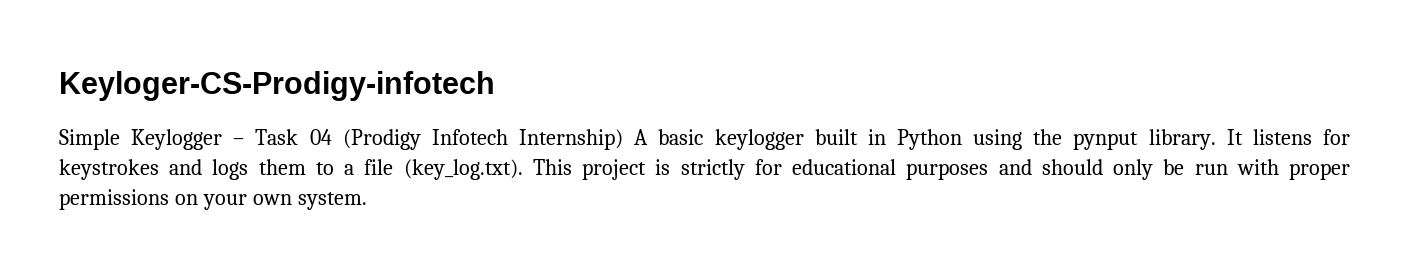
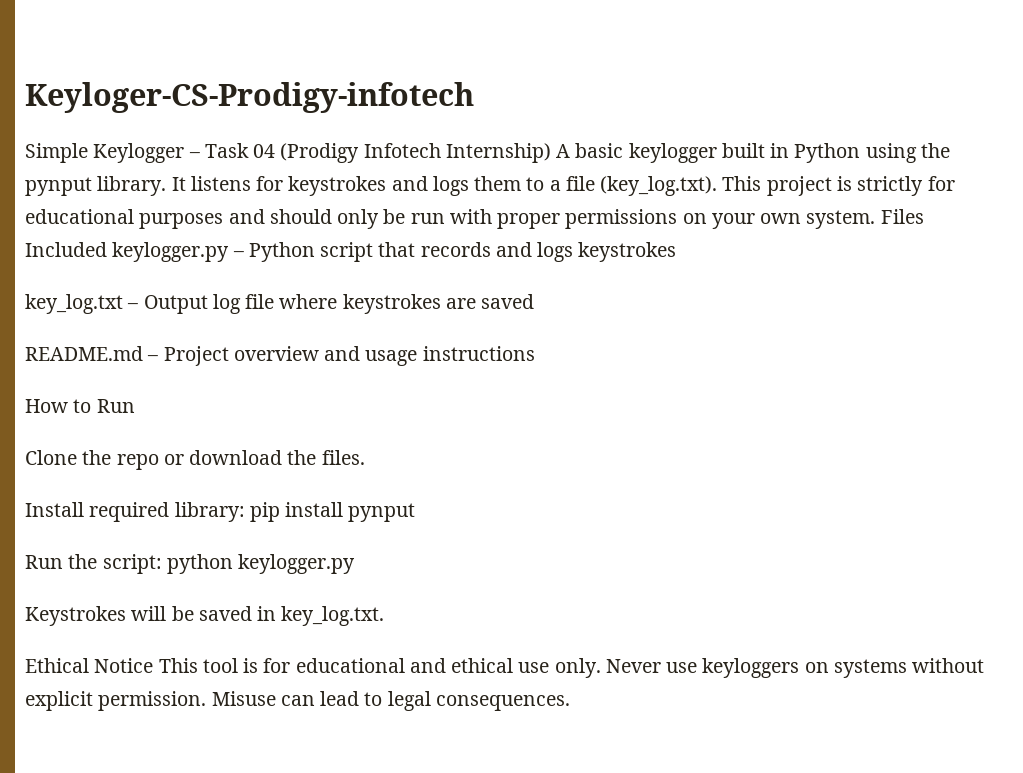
+ Files Included keylogger.py – Python script that records and logs keystrokes
+ key_log.txt – Output log file where keystrokes are saved
+ README.md – Project overview and usage instructions
+ How to Run
+ Clone the repo or download the files.
+ Install required library: pip install pynput
+ Run the script: python keylogger.py
+ Keystrokes will be saved in key_log.txt.
+ Ethical Notice This tool is for educational and ethical use only. Never use keyloggers on systems without explicit permission. Misuse can lead to legal consequences.

